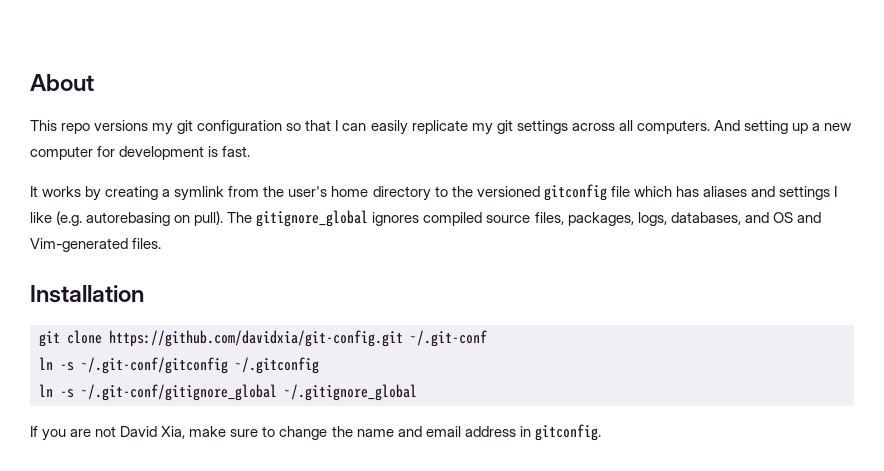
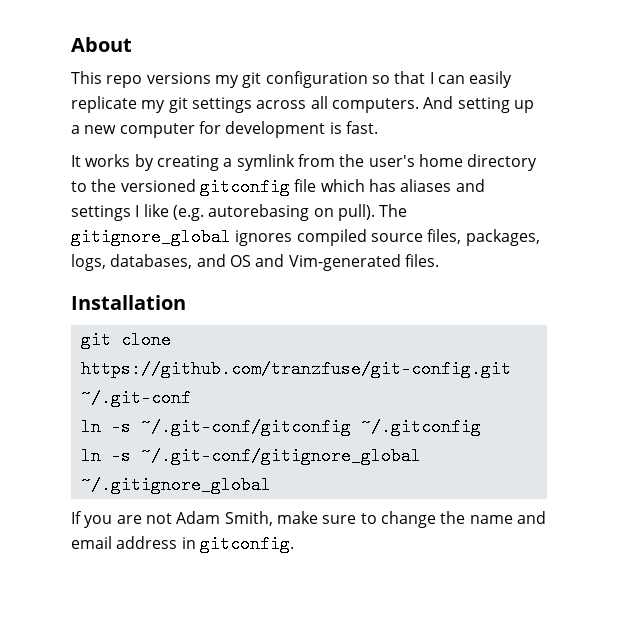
- git clone https://github.com/davidxia/git-config.git ~/.git-conf
+ git clone https://github.com/tranzfuse/git-config.git ~/.git-conf
- If you are not David Xia, make sure to change the name and email address in gitconfig.
+ If you are not Adam Smith, make sure to change the name and email address in gitconfig.

